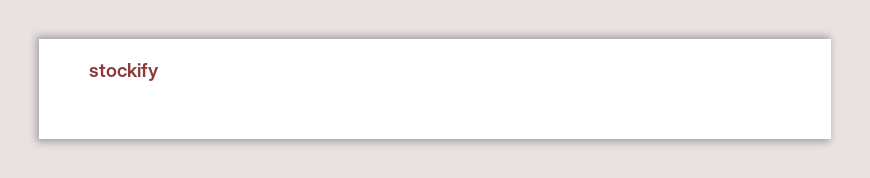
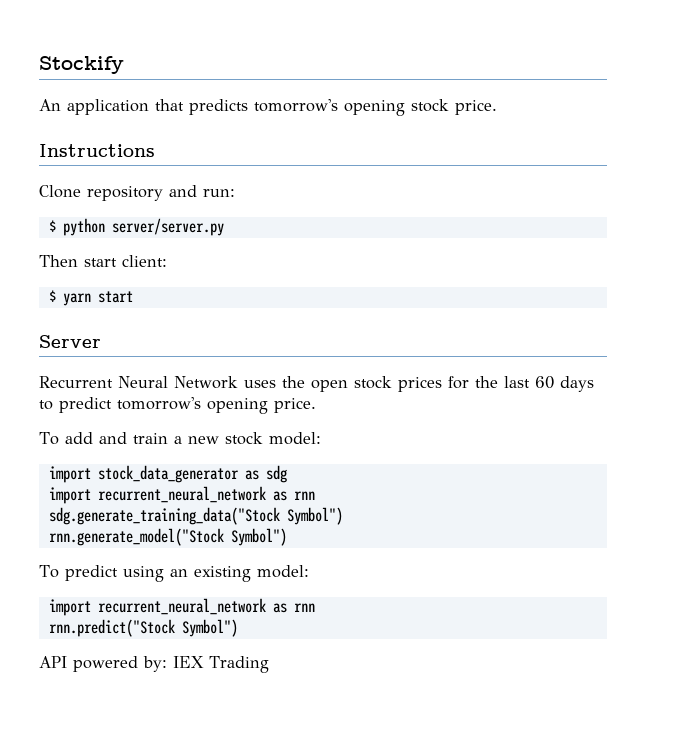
- stockify
+ Stockify
+ An application that predicts tomorrow's opening stock price.
+ Instructions
+ Clone repository and run:
+ $ python server/server.py
+ Then start client:
+ $ yarn start
+ Server
+ Recurrent Neural Network uses the open stock prices for the last 60 days to predict tomorrow's opening price.
+ To add and train a new stock model:
+ import stock_data_generator as sdg
+ import recurrent_neural_network as rnn
+ sdg.generate_training_data("Stock Symbol")
+ rnn.generate_model("Stock Symbol")
+ To predict using an existing model:
+ import recurrent_neural_network as rnn
+ rnn.predict("Stock Symbol")
+ API powered by: IEX Trading

